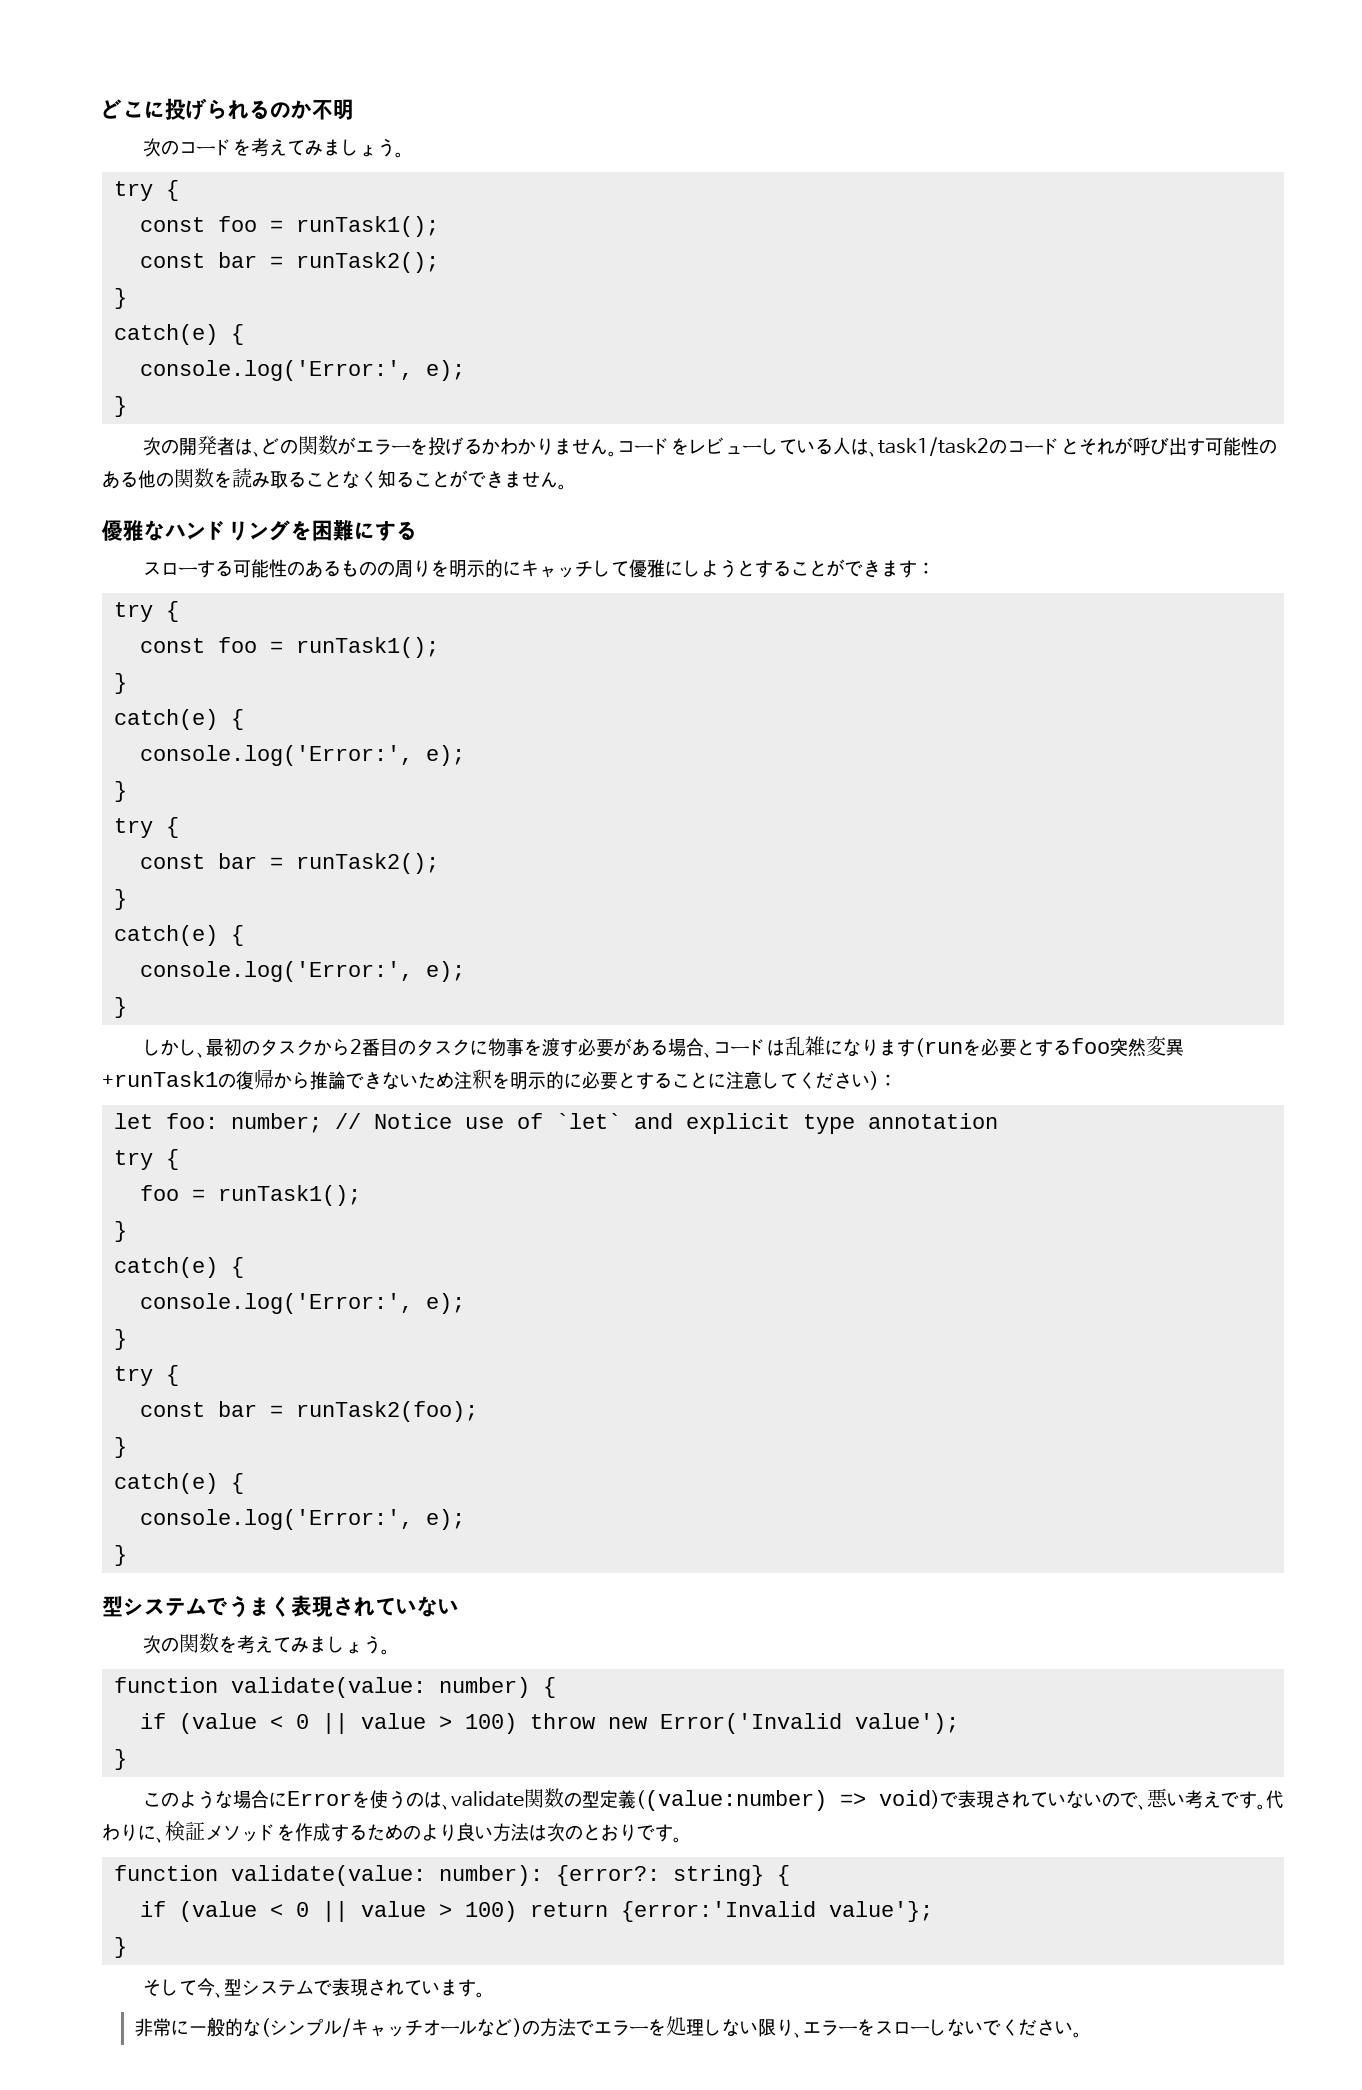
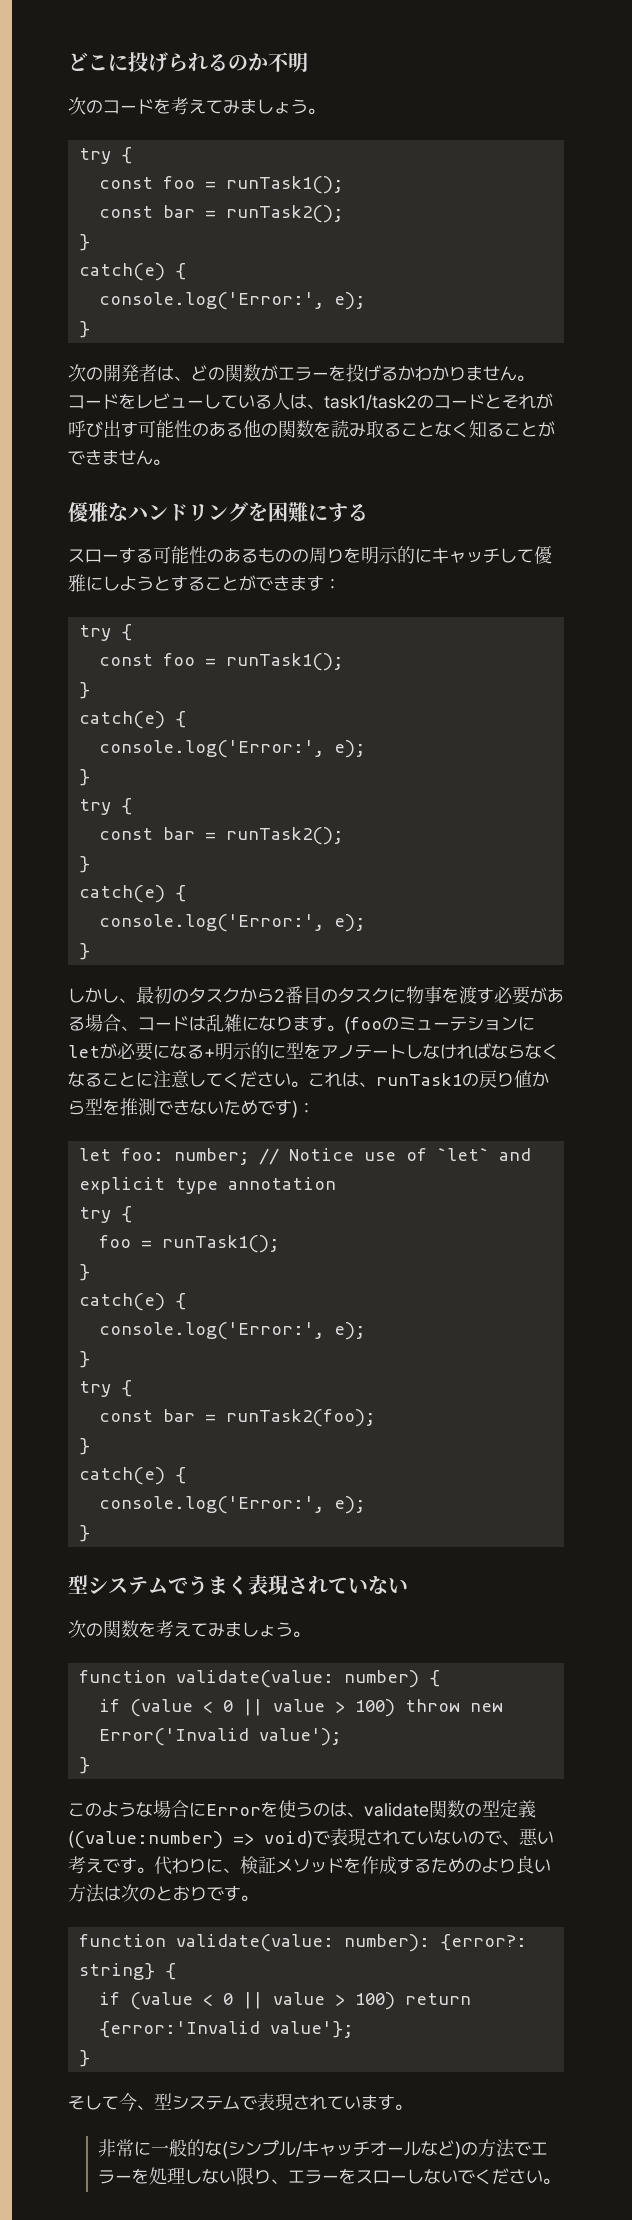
- しかし、最初のタスクから2番目のタスクに物事を渡す必要がある場合、コードは乱雑になります(runを必要とするfoo突然変異+runTask1の復帰から推論できないため注釈を明示的に必要とすることに注意してください)：
+ しかし、最初のタスクから2番目のタスクに物事を渡す必要がある場合、コードは乱雑になります。(fooのミューテションにletが必要になる+明示的に型をアノテートしなければならなくなることに注意してください。これは、runTask1の戻り値から型を推測できないためです)：

